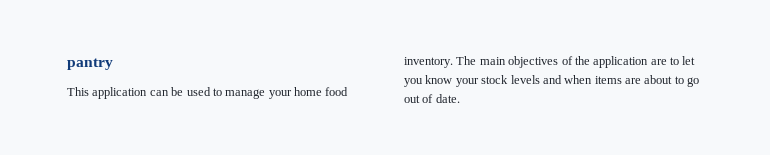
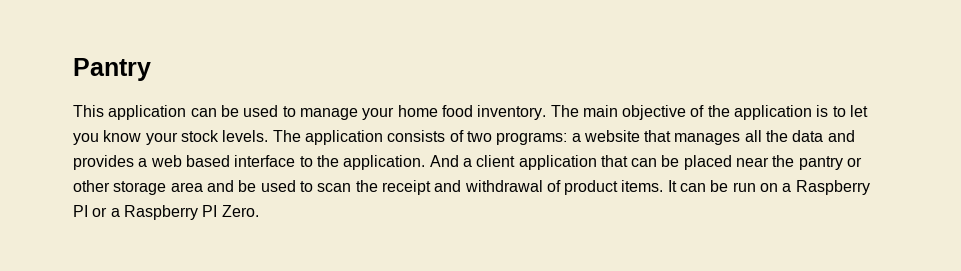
- pantry
+ Pantry
- The main objectives of the application are to let you know your stock levels and when items are about to go out of date.
+ The main objective of the application is to let you know your stock levels. The application consists of two programs: a website that manages all the data and provides a web based interface to the application. And a client application that can be placed near the pantry or other storage area and be used to scan the receipt and withdrawal of product items. It can be run on a Raspberry PI or a Raspberry PI Zero.

